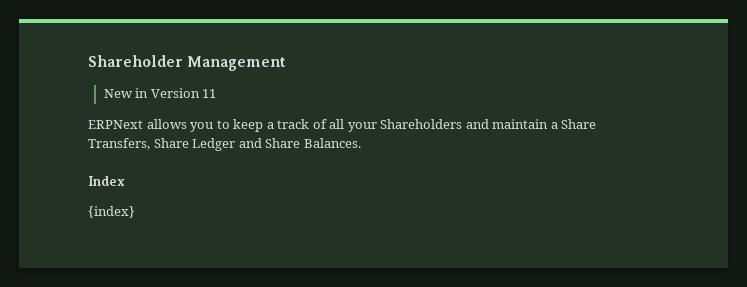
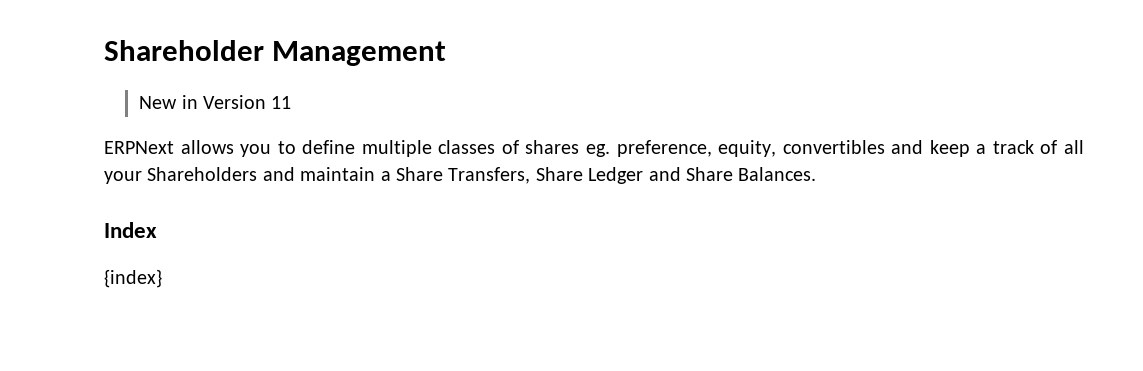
- ERPNext allows you to keep a track of all your Shareholders and maintain a Share Transfers, Share Ledger and Share Balances.
+ ERPNext allows you to define multiple classes of shares eg. preference, equity, convertibles and keep a track of all your Shareholders and maintain a Share Transfers, Share Ledger and Share Balances.

